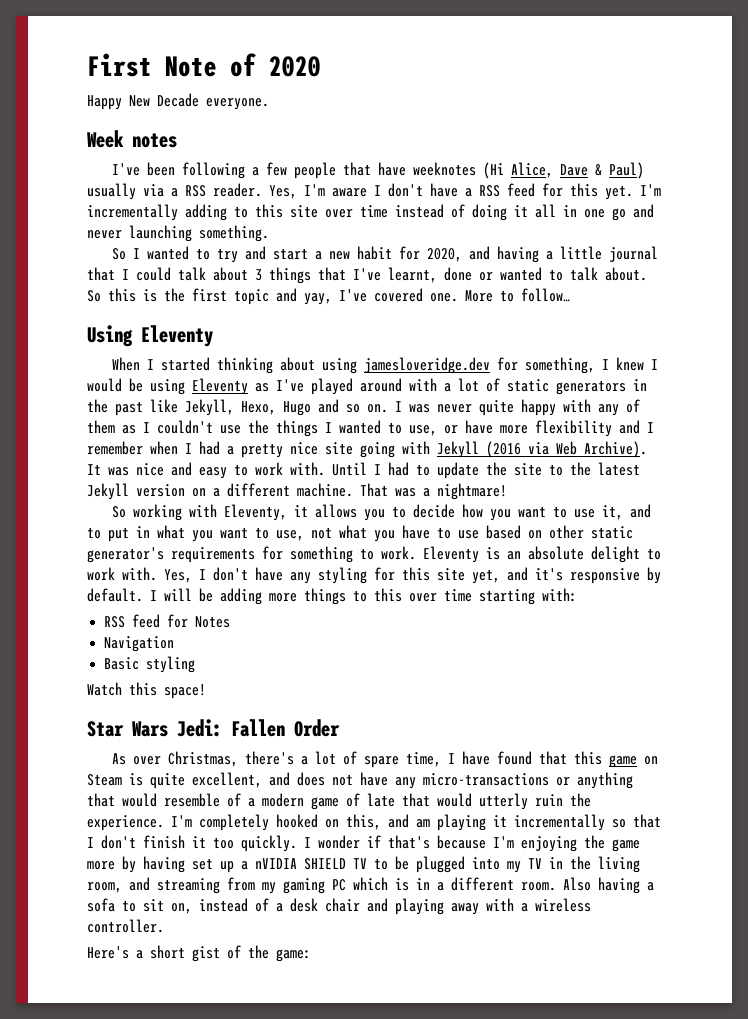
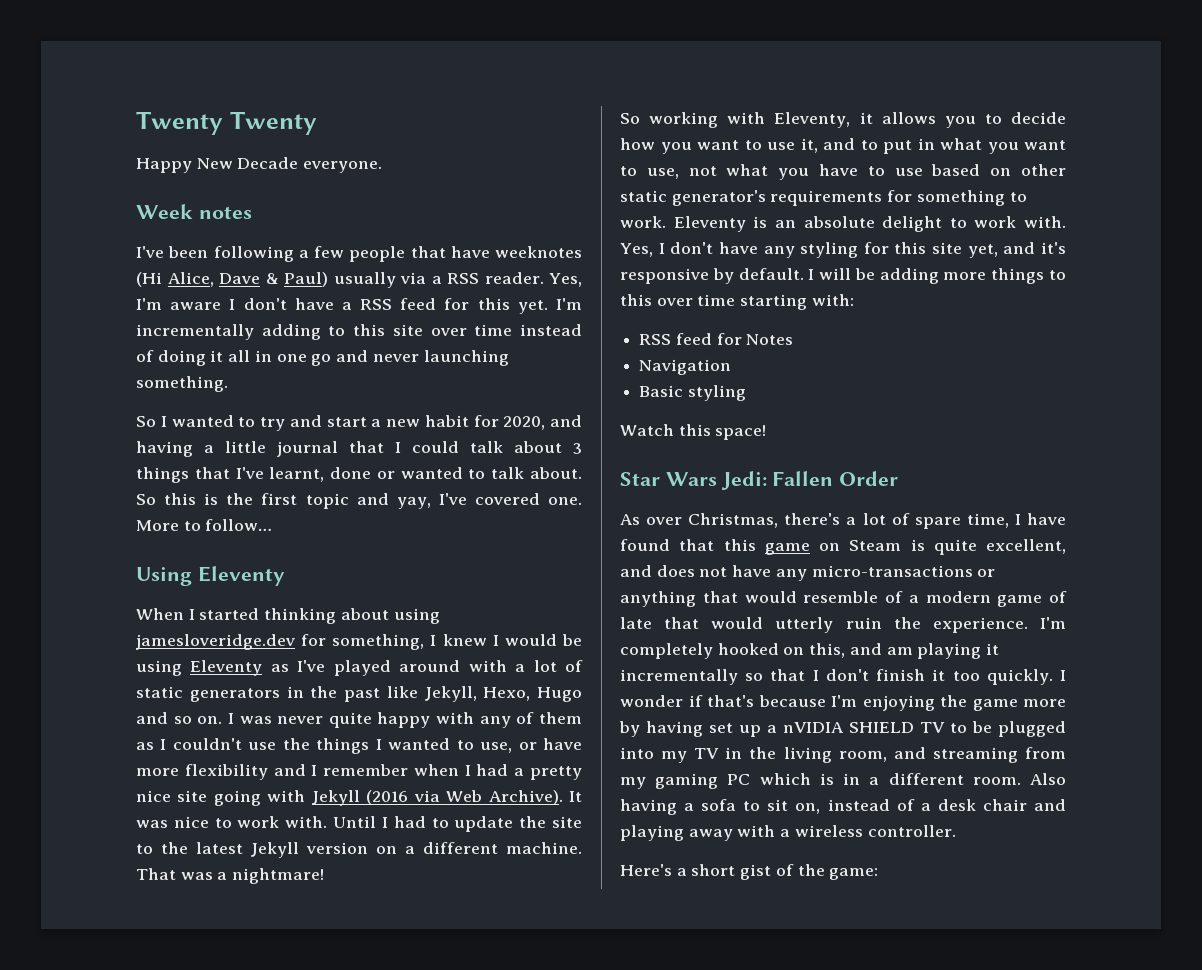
- First Note of 2020
+ Twenty Twenty
- It was nice and easy to work with.
+ It was nice to work with.

